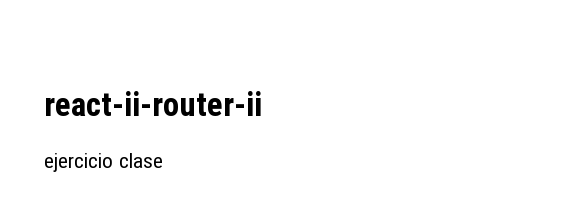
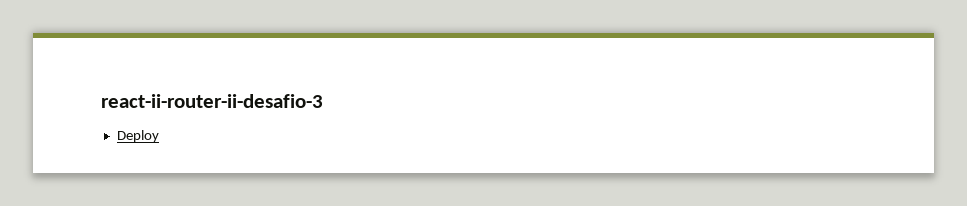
- react-ii-router-ii
- ejercicio clase
+ react-ii-router-ii-desafio-3
+ Deploy

